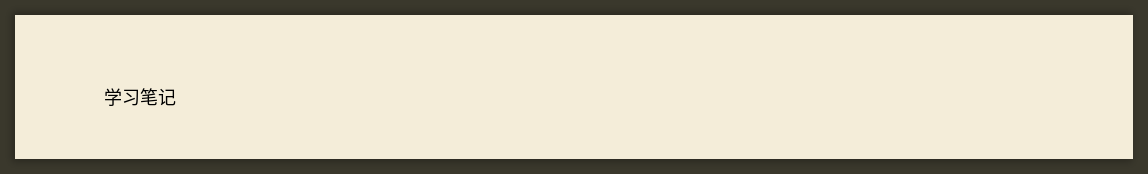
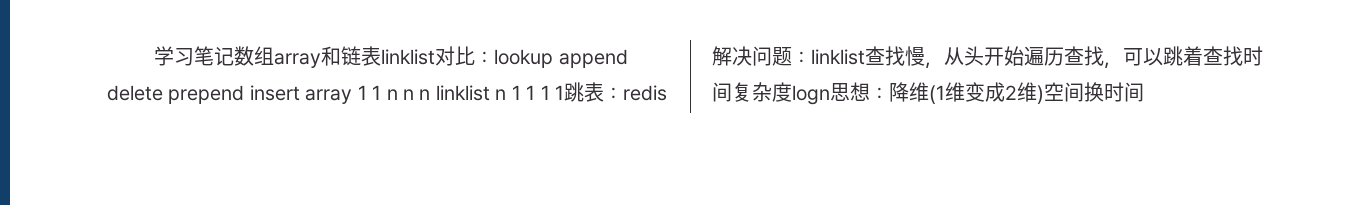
- 学习笔记
+ 学习笔记数组array和链表linklist对比：lookup append delete prepend insert array 1 1 n n n linklist n 1 1 1 1跳表：redis解决问题：linklist查找慢，从头开始遍历查找，可以跳着查找时间复杂度logn思想：降维(1维变成2维)空间换时间

